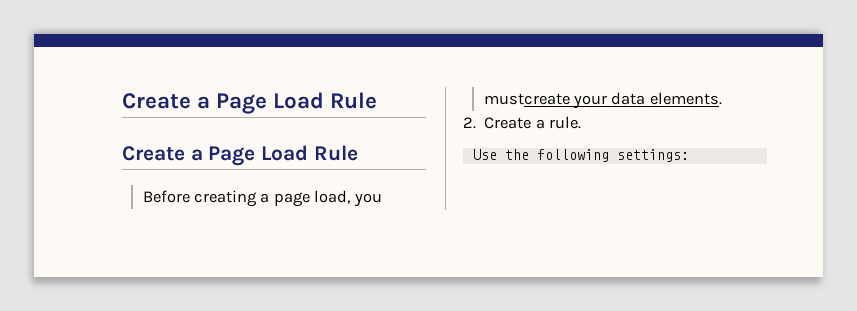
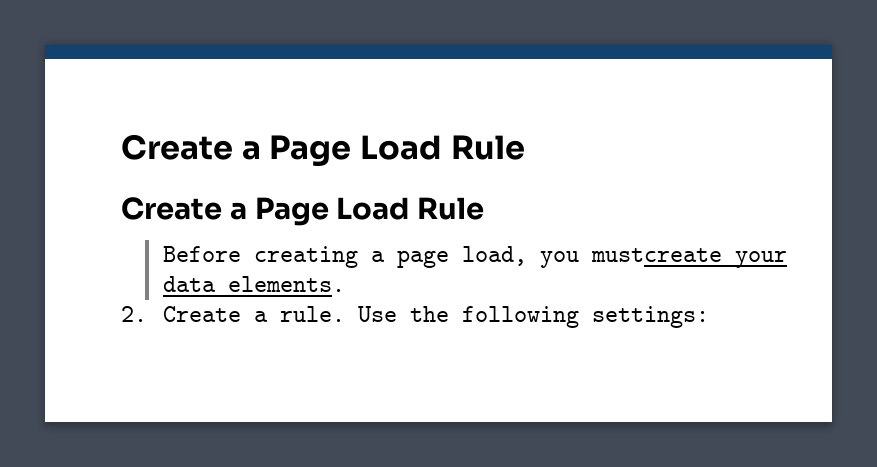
- 2. Create a rule.
- Use the following settings:
+ 2. Create a rule. Use the following settings:

